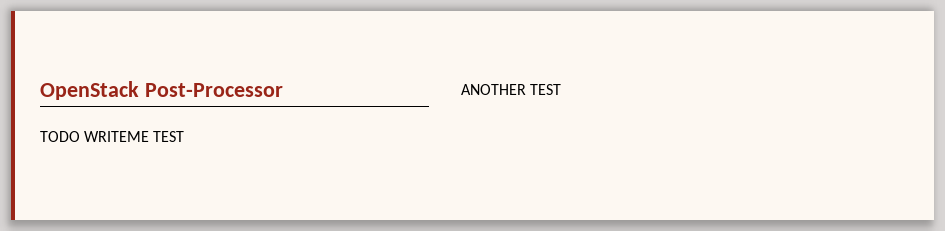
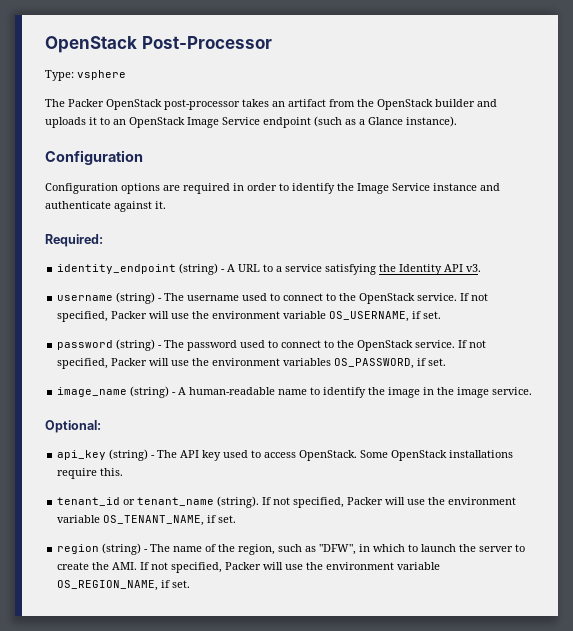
- TODO WRITEME TEST
- ANOTHER TEST
+ Type: vsphere
+ The Packer OpenStack post-processor takes an artifact from the OpenStack builder and uploads it to an OpenStack Image Service endpoint (such as a Glance instance).
+ Configuration
+ Configuration options are required in order to identify the Image Service instance and authenticate against it.
+ Required:
+ identity_endpoint (string) - A URL to a service satisfying the Identity API v3.
+ username (string) - The username used to connect to the OpenStack service. If not specified, Packer will use the environment variable OS_USERNAME, if set.
+ password (string) - The password used to connect to the OpenStack service. If not specified, Packer will use the environment variables OS_PASSWORD, if set.
+ image_name (string) - A human-readable name to identify the image in the image service.
+ Optional:
+ api_key (string) - The API key used to access OpenStack. Some OpenStack installations require this.
+ tenant_id or tenant_name (string). If not specified, Packer will use the environment variable OS_TENANT_NAME, if set.
+ region (string) - The name of the region, such as "DFW", in which to launch the server to create the AMI. If not specified, Packer will use the environment variable OS_REGION_NAME, if set.

